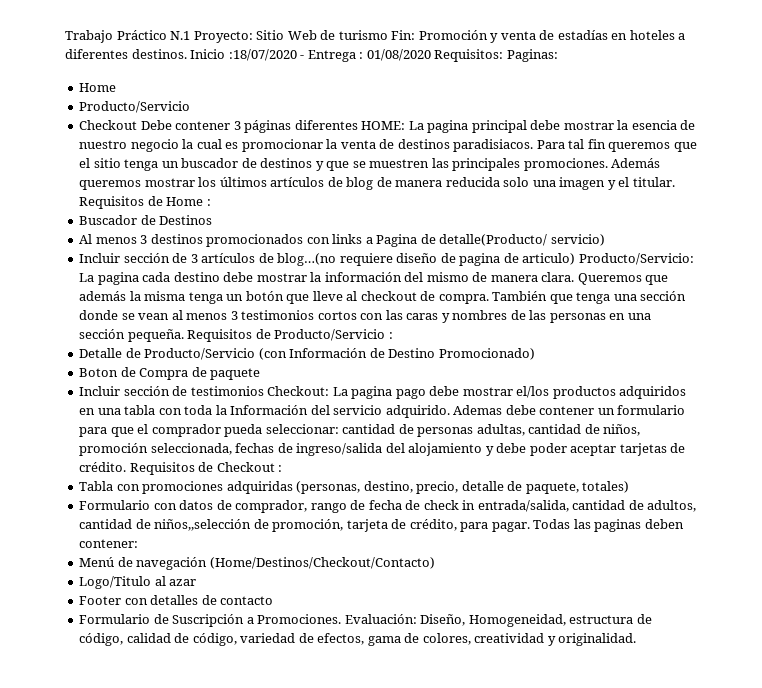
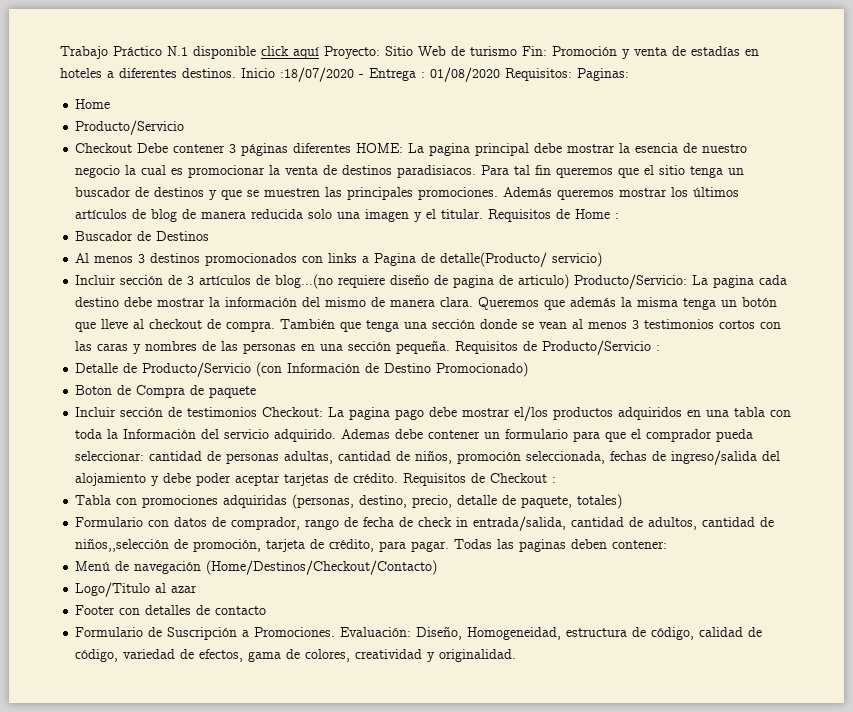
- Trabajo Práctico N.1 Proyecto: Sitio Web de turismo Fin: Promoción y venta de estadías en hoteles a diferentes destinos.
+ Trabajo Práctico N.1 disponible click aquí Proyecto: Sitio Web de turismo Fin: Promoción y venta de estadías en hoteles a diferentes destinos.

